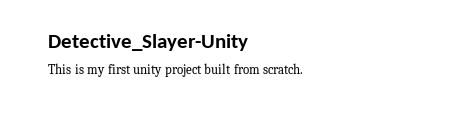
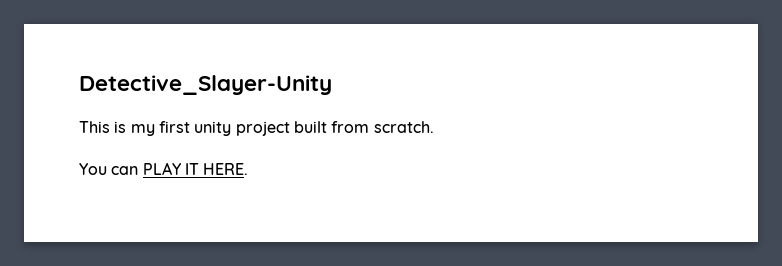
+ You can PLAY IT HERE.

